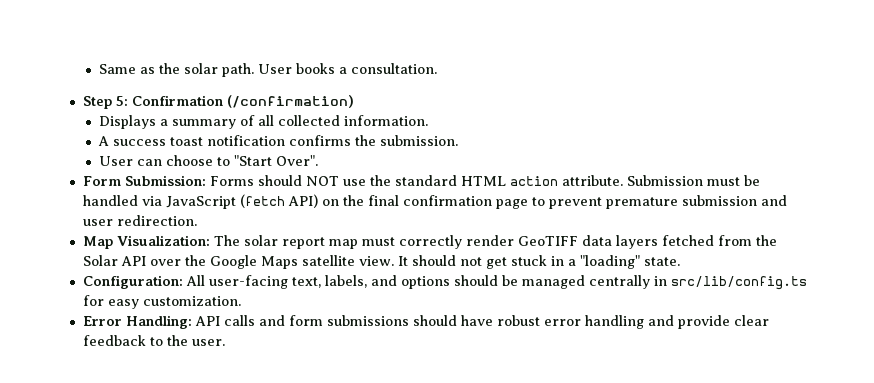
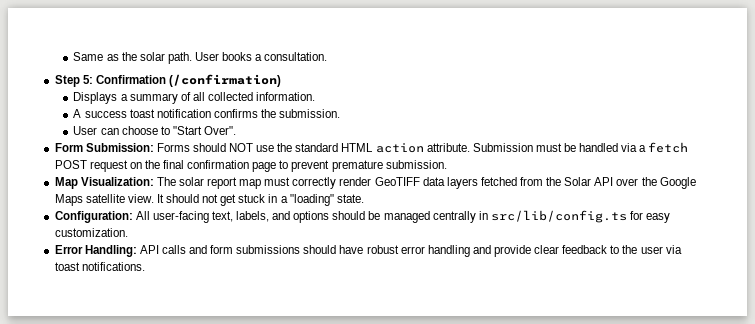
- Submission must be handled via JavaScript (fetch API) on the final confirmation page to prevent premature submission and user redirection.
+ Submission must be handled via a fetch POST request on the final confirmation page to prevent premature submission.
- Error Handling: API calls and form submissions should have robust error handling and provide clear feedback to the user.
+ Error Handling: API calls and form submissions should have robust error handling and provide clear feedback to the user via toast notifications.

